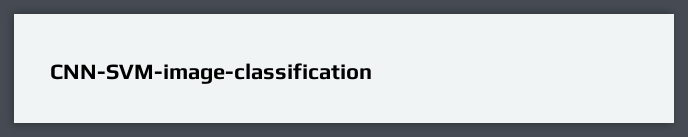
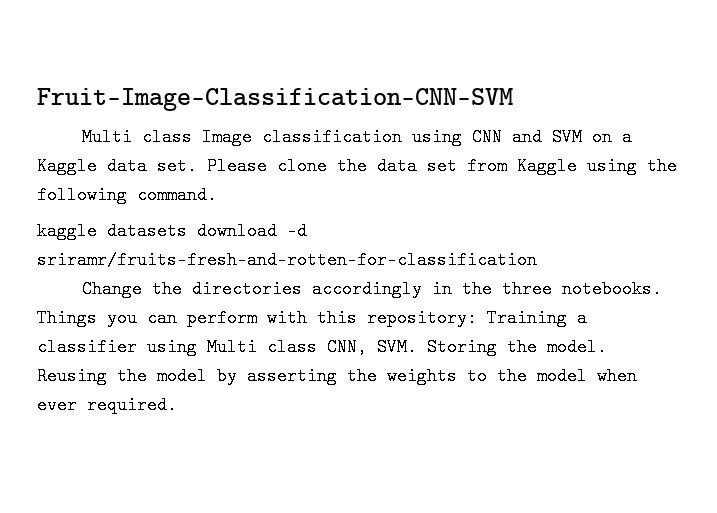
- CNN-SVM-image-classification
+ Fruit-Image-Classification-CNN-SVM
+ Multi class Image classification using CNN and SVM on a Kaggle data set. Please clone the data set from Kaggle using the following command.
+ kaggle datasets download -d sriramr/fruits-fresh-and-rotten-for-classification
+ Change the directories accordingly in the three notebooks. Things you can perform with this repository: Training a classifier using Multi class CNN, SVM. Storing the model. Reusing the model by asserting the weights to the model when ever required.

